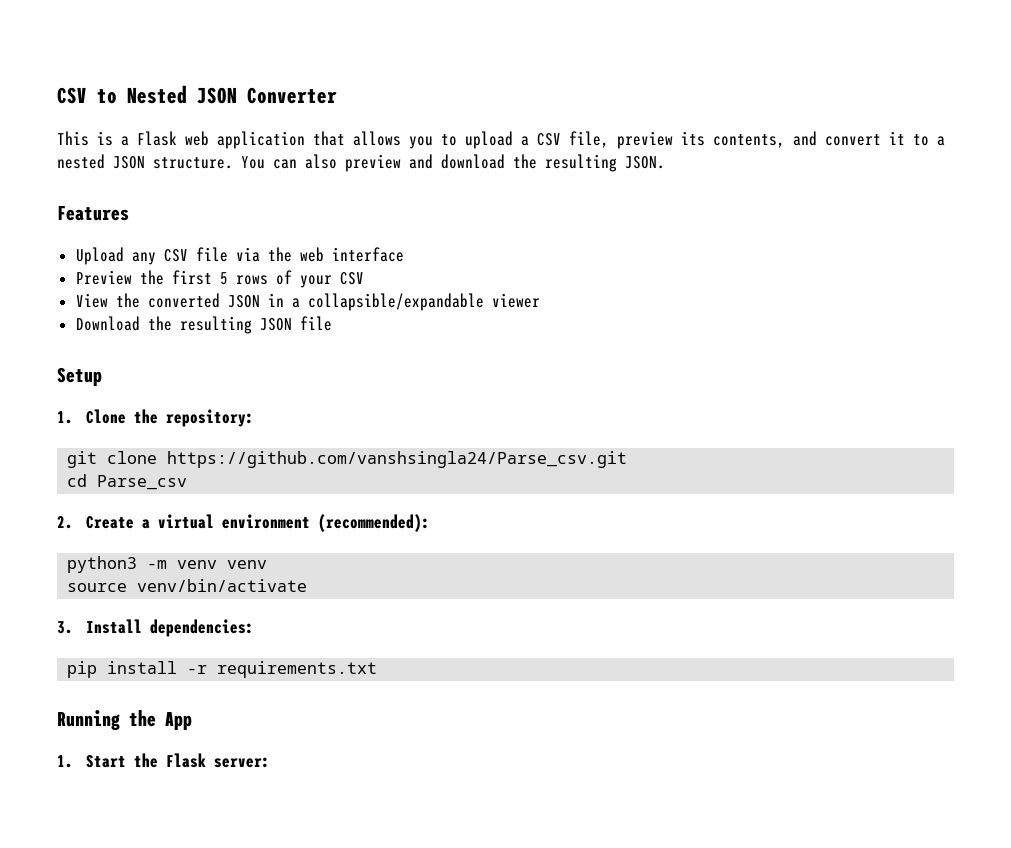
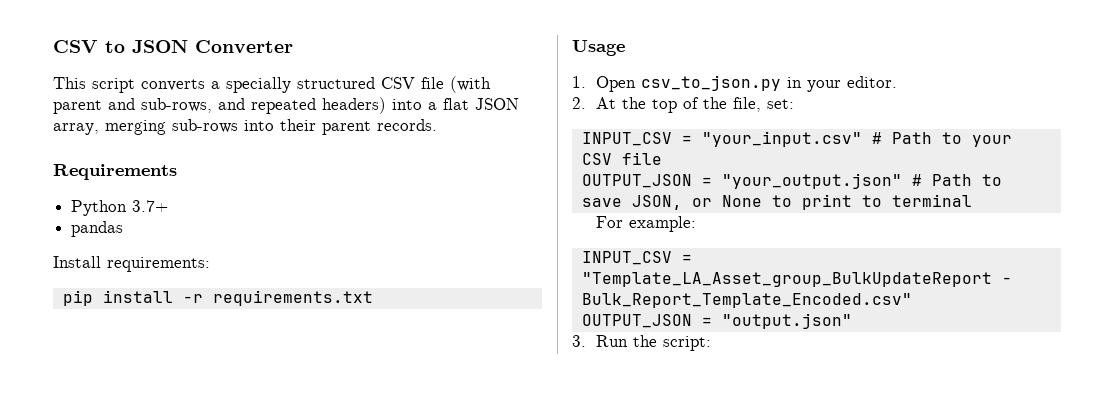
- CSV to Nested JSON Converter
+ CSV to JSON Converter
- This is a Flask web application that allows you to upload a CSV file, preview its contents, and convert it to a nested JSON structure. You can also preview and download the resulting JSON.
- Features
- Upload any CSV file via the web interface
- Preview the first 5 rows of your CSV
- View the converted JSON in a collapsible/expandable viewer
- Download the resulting JSON file
- Setup
- 1. Clone the repository:
- git clone https://github.com/vanshsingla24/Parse_csv.git
- cd Parse_csv
- 2. Create a virtual environment (recommended):
- python3 -m venv venv
- source venv/bin/activate
- 3. Install dependencies:
+ This script converts a specially structured CSV file (with parent and sub-rows, and repeated headers) into a flat JSON array, merging sub-rows into their parent records.
+ Requirements
+ Python 3.7+
+ pandas
+ Install requirements:
  pip install -r requirements.txt
- Running the App
- 1. Start the Flask server:
+ Usage
+ 1. Open csv_to_json.py in your editor.
+ 2. At the top of the file, set:
+ INPUT_CSV = "your_input.csv" # Path to your CSV file
+ OUTPUT_JSON = "your_output.json" # Path to save JSON, or None to print to terminal
+ For example:
+ INPUT_CSV = "Template_LA_Asset_group_BulkUpdateReport - Bulk_Report_Template_Encoded.csv"
+ OUTPUT_JSON = "output.json"
+ 3. Run the script:

